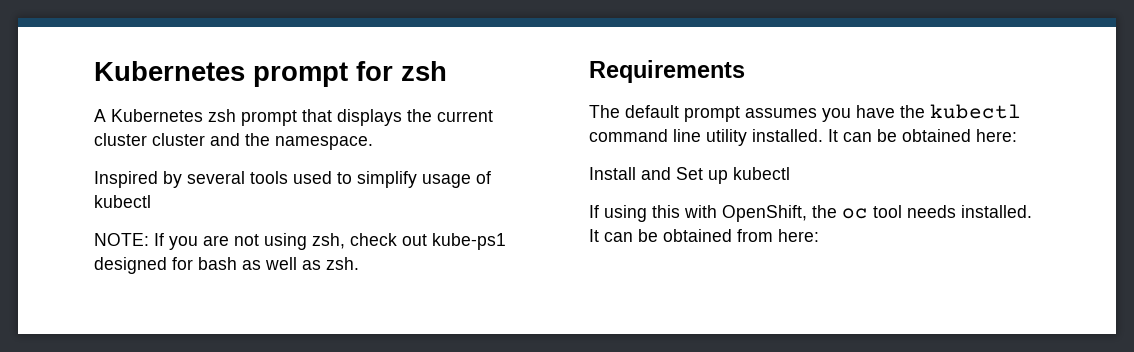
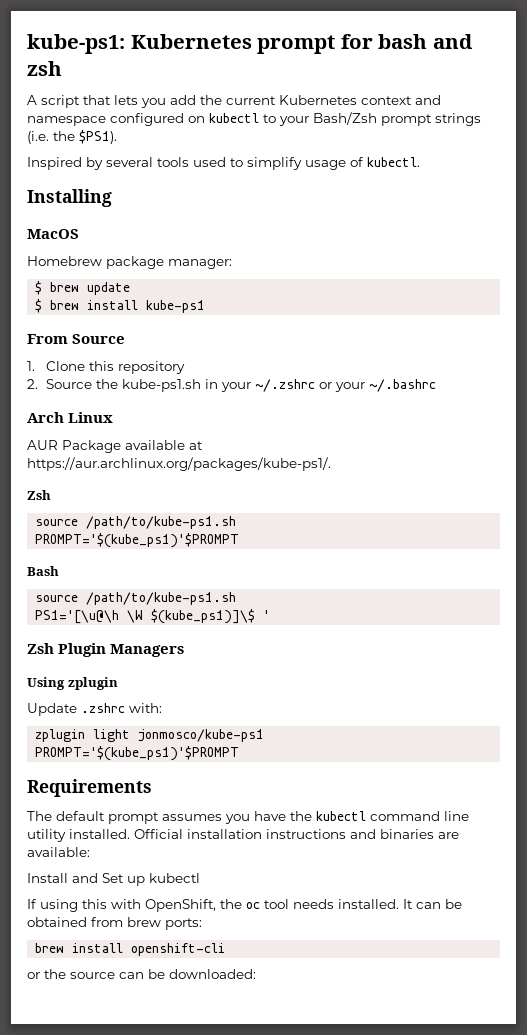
- Kubernetes prompt for zsh
+ kube-ps1: Kubernetes prompt for bash and zsh
- A Kubernetes zsh prompt that displays the current cluster cluster and the namespace.
+ A script that lets you add the current Kubernetes context and namespace configured on kubectl to your Bash/Zsh prompt strings (i.e. the $PS1).
- Inspired by several tools used to simplify usage of kubectl
- NOTE: If you are not using zsh, check out kube-ps1 designed for bash as well as zsh.
+ Inspired by several tools used to simplify usage of kubectl.
+ Installing
+ MacOS
+ Homebrew package manager:
+ $ brew update
+ $ brew install kube-ps1
+ From Source
+ 1. Clone this repository
+ 2. Source the kube-ps1.sh in your ~/.zshrc or your ~/.bashrc
+ Arch Linux
+ AUR Package available at https://aur.archlinux.org/packages/kube-ps1/.
+ Zsh
+ source /path/to/kube-ps1.sh
+ PROMPT='$(kube_ps1)'$PROMPT
+ Bash
+ source /path/to/kube-ps1.sh
+ PS1='[\u@\h \W $(kube_ps1)]\$ '
+ Zsh Plugin Managers
+ Using zplugin
+ Update .zshrc with:
+ zplugin light jonmosco/kube-ps1
+ PROMPT='$(kube_ps1)'$PROMPT
- It can be obtained here:
+ Official installation instructions and binaries are available:
- It can be obtained from here:
+ It can be obtained from brew ports:
+ brew install openshift-cli
+ or the source can be downloaded:

